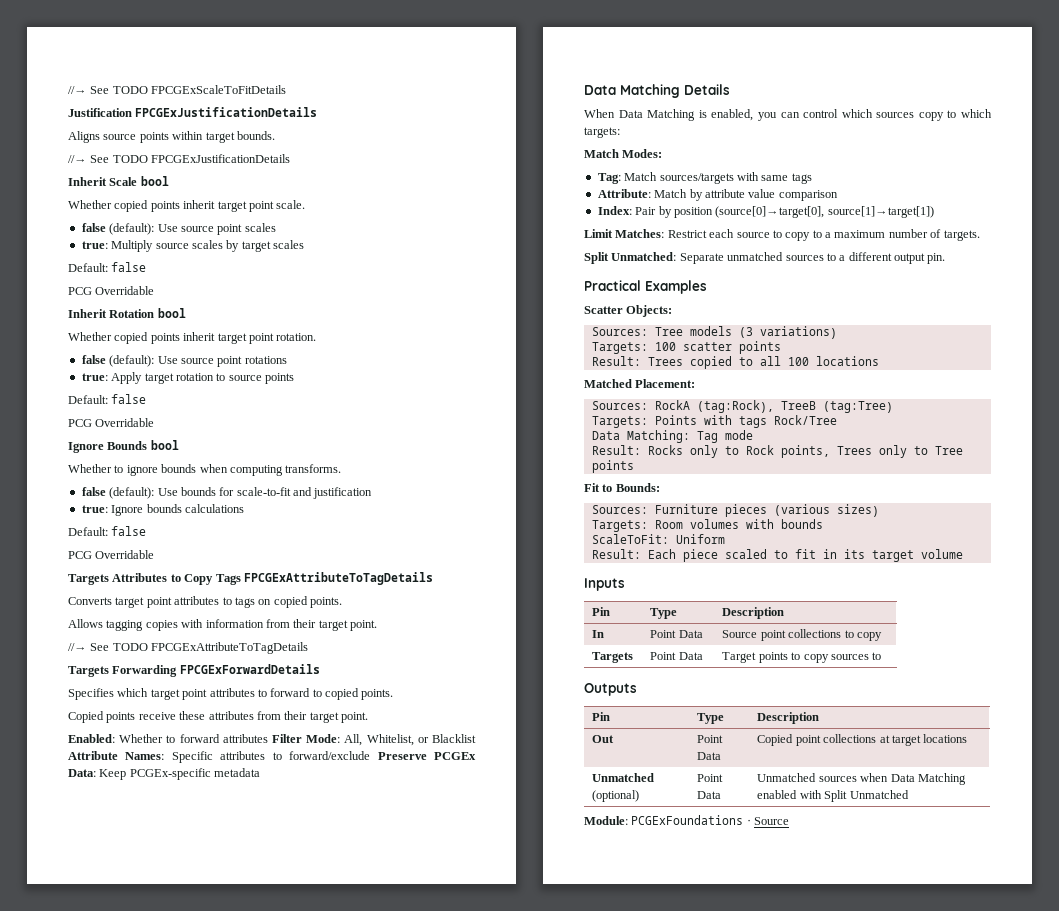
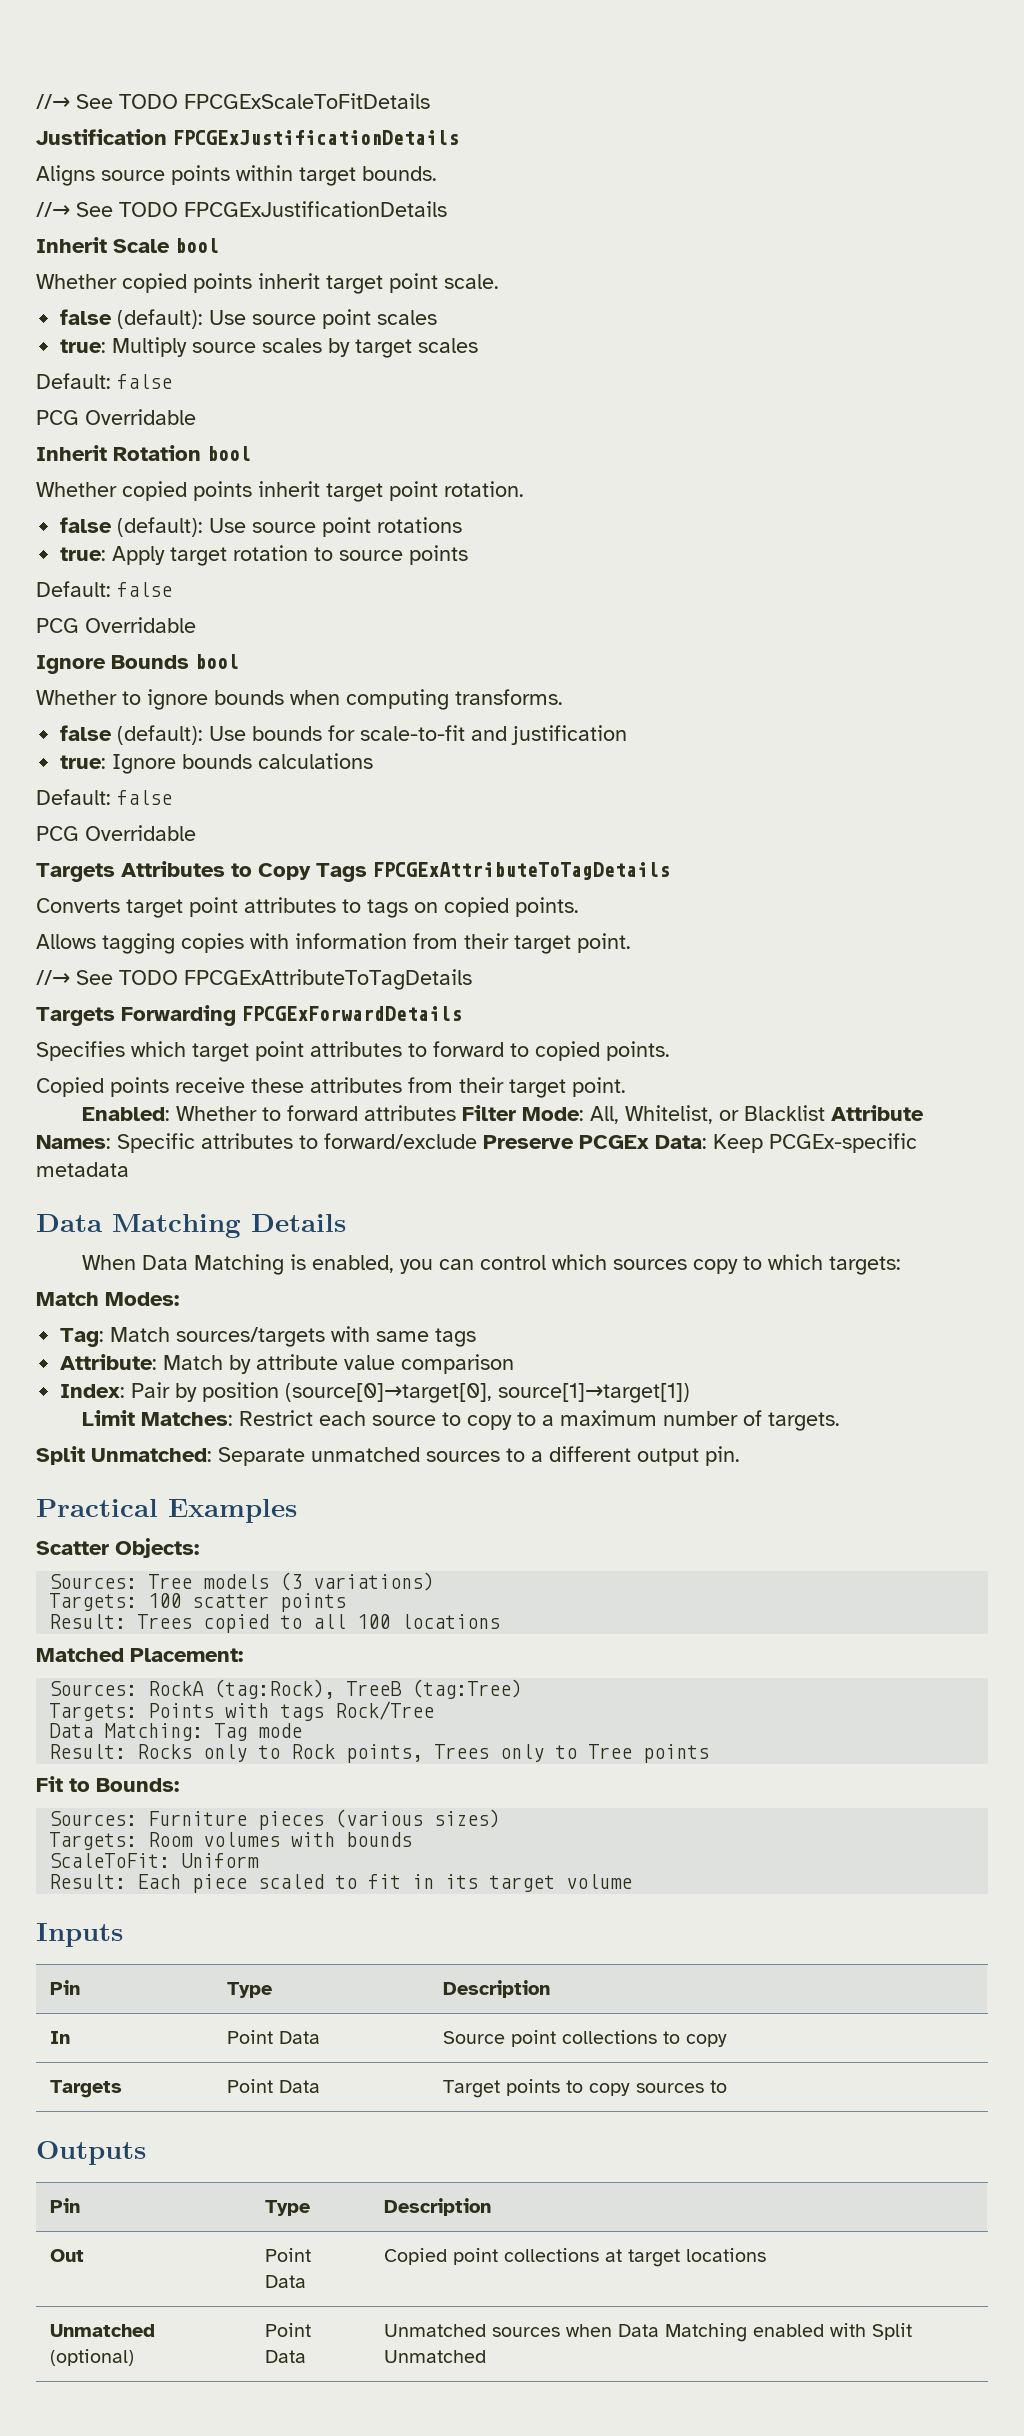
- Module: PCGExFoundations · Source

